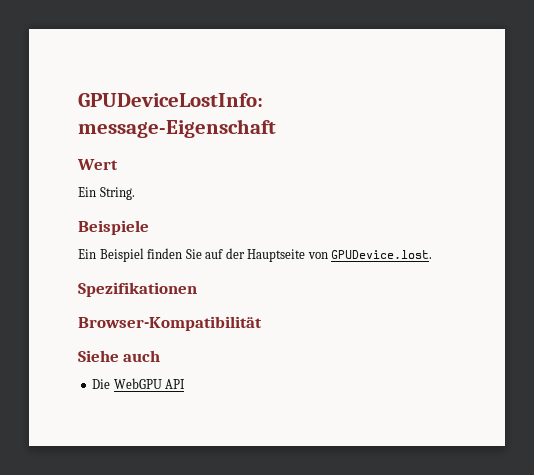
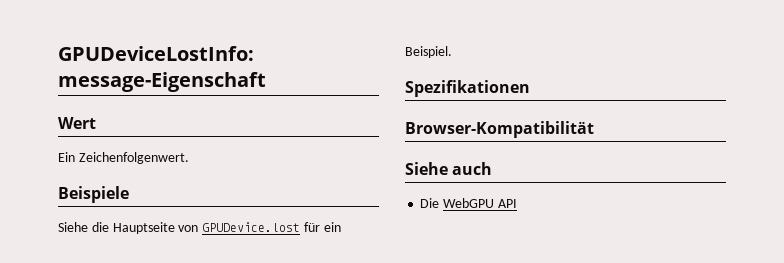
- Ein String.
+ Ein Zeichenfolgenwert.
- Ein Beispiel finden Sie auf der Hauptseite von GPUDevice.lost.
+ Siehe die Hauptseite von GPUDevice.lost für ein Beispiel.

